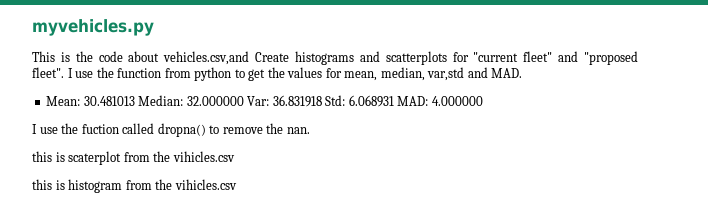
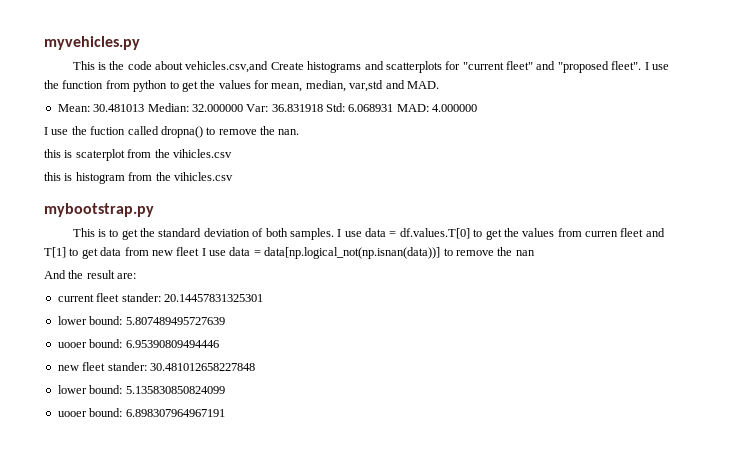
+ mybootstrap.py
+ This is to get the standard deviation of both samples. I use data = df.values.T[0] to get the values from curren fleet and T[1] to get data from new fleet I use data = data[np.logical_not(np.isnan(data))] to remove the nan
+ And the result are:
+ current fleet stander: 20.14457831325301
+ lower bound: 5.807489495727639
+ uooer bound: 6.95390809494446
+ new fleet stander: 30.481012658227848
+ lower bound: 5.135830850824099
+ uooer bound: 6.898307964967191

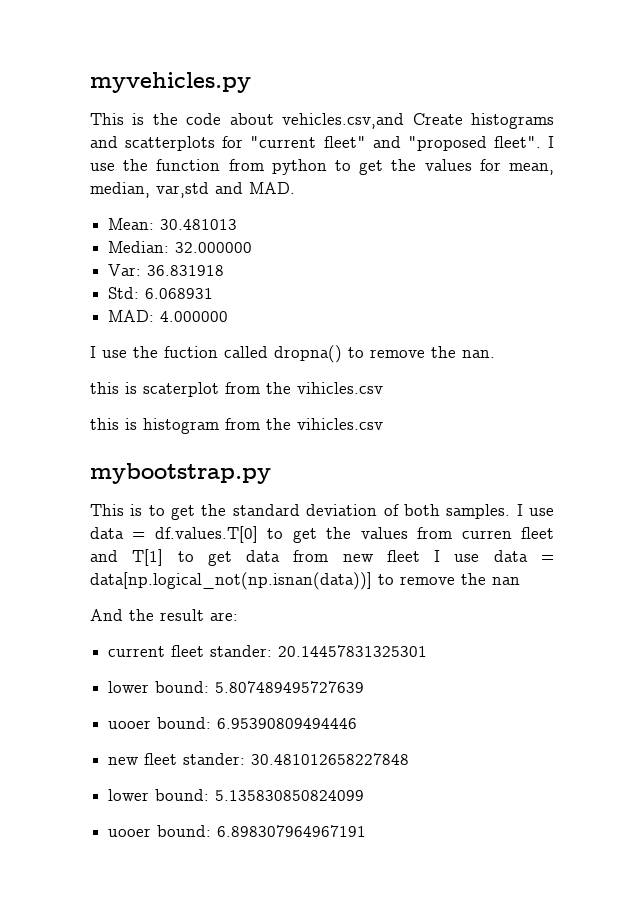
- Mean: 30.481013 Median: 32.000000 Var: 36.831918 Std: 6.068931 MAD: 4.000000
+ Mean: 30.481013
+ Median: 32.000000
+ Var: 36.831918
+ Std: 6.068931
+ MAD: 4.000000

